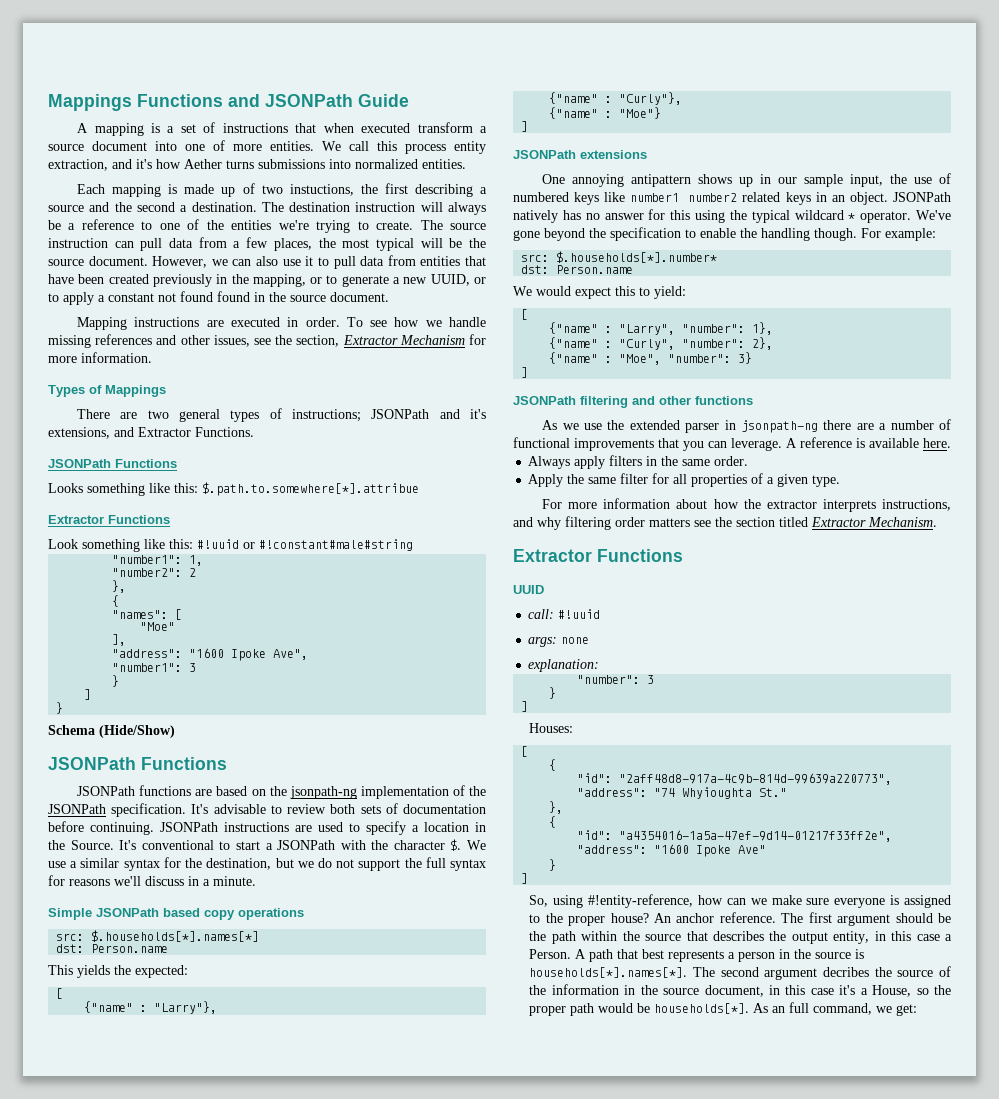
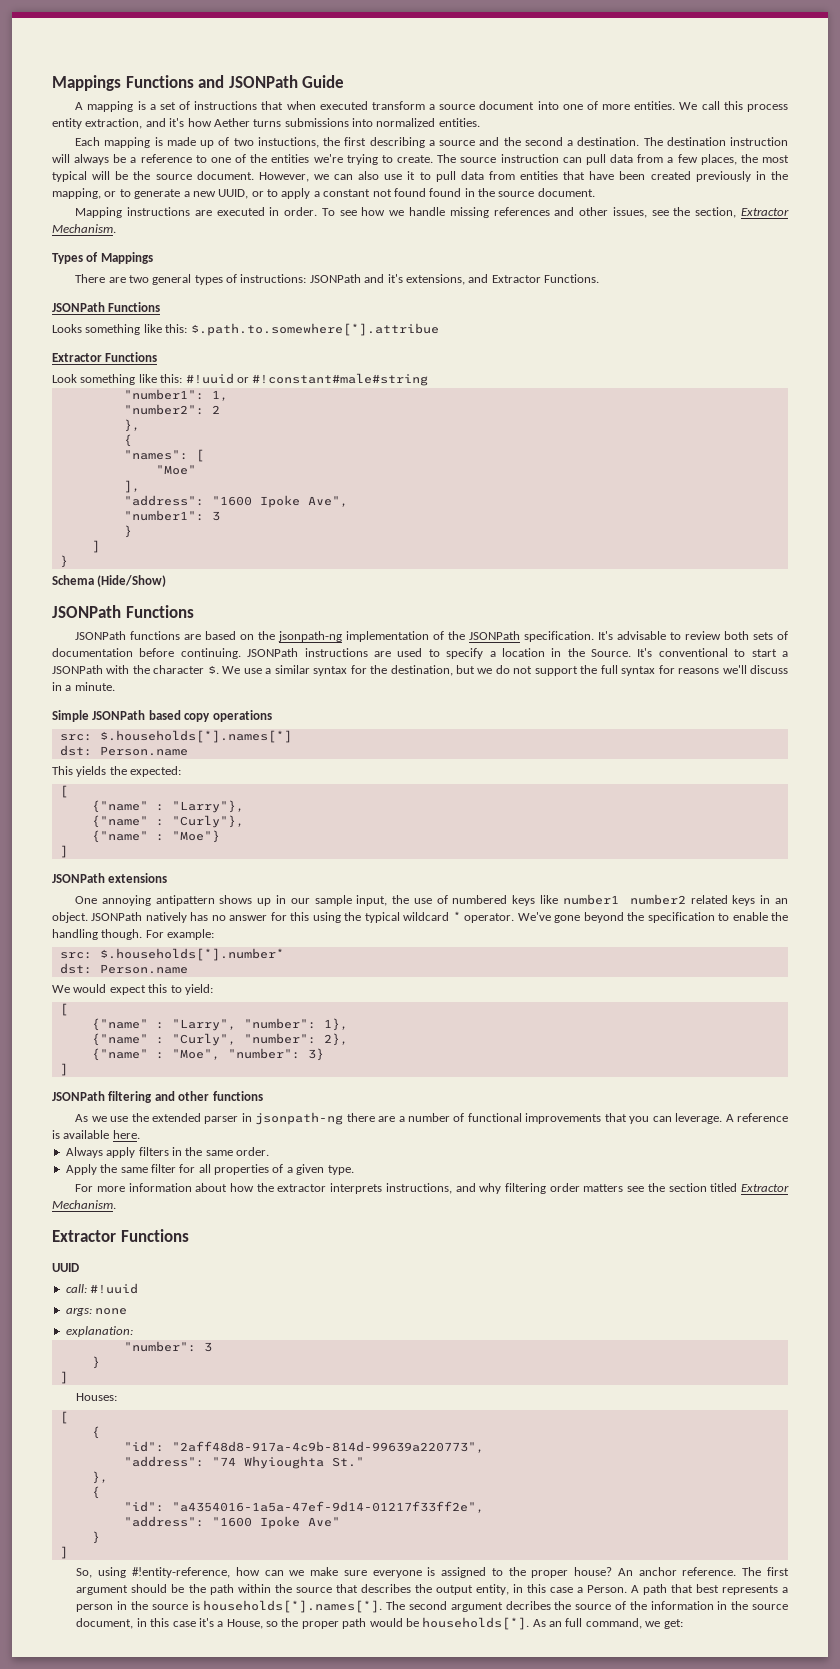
- To see how we handle missing references and other issues, see the section, Extractor Mechanism for more information.
+ To see how we handle missing references and other issues, see the section, Extractor Mechanism.
- There are two general types of instructions; JSONPath and it's extensions, and Extractor Functions.
+ There are two general types of instructions: JSONPath and it's extensions, and Extractor Functions.

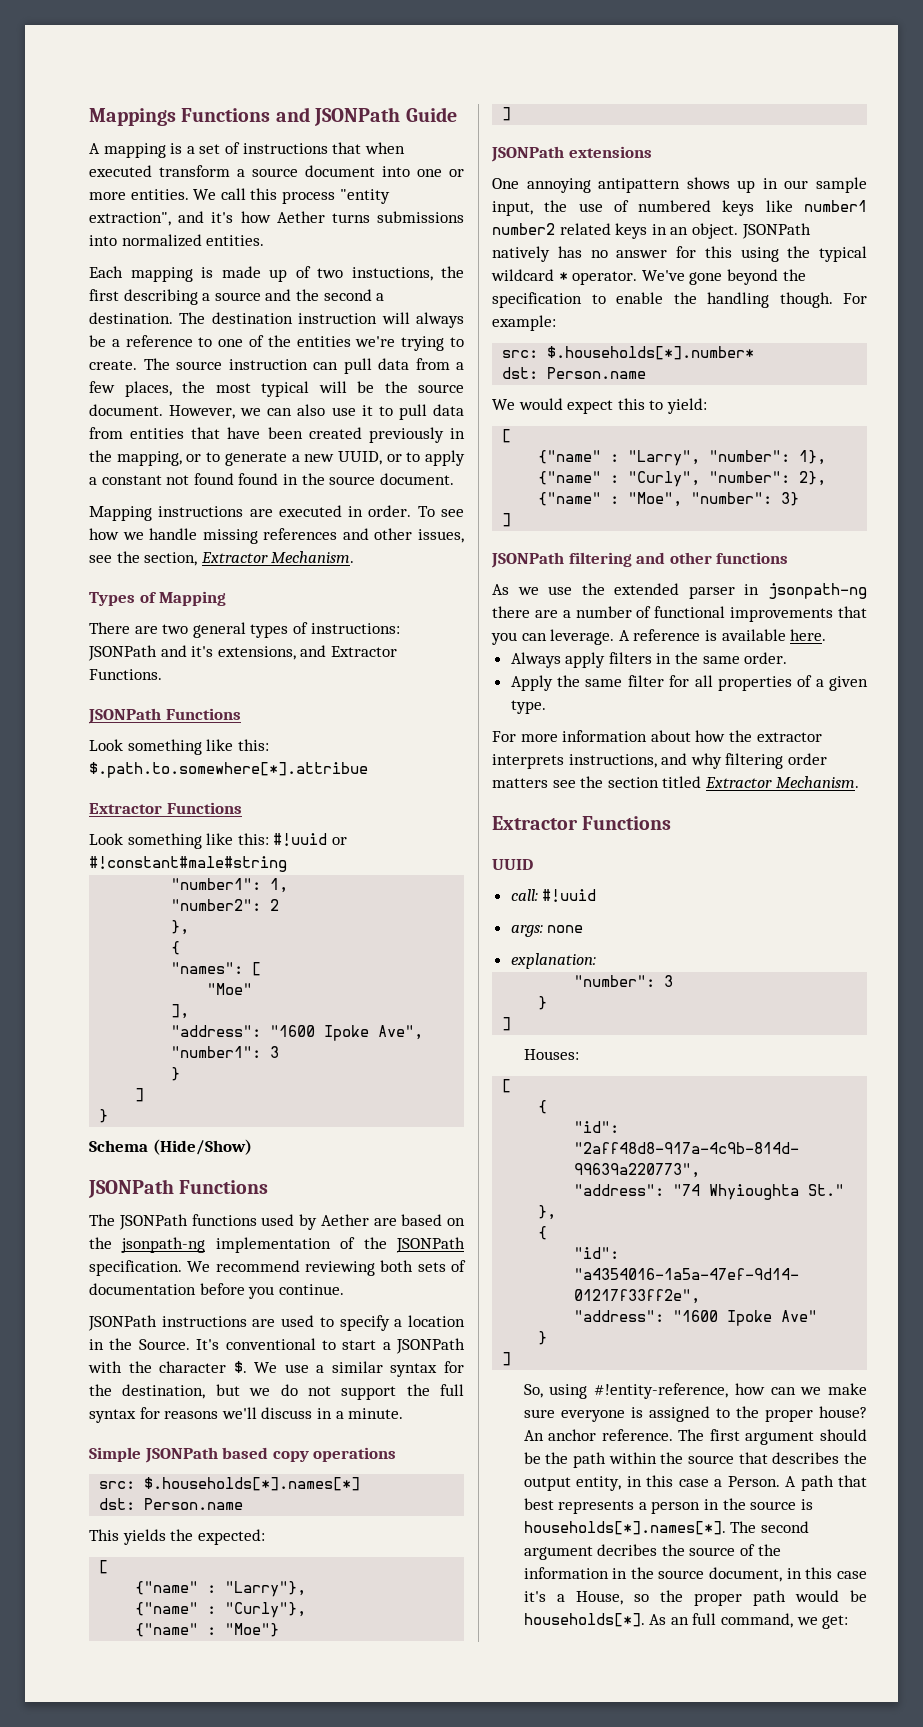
- A mapping is a set of instructions that when executed transform a source document into one of more entities.
+ A mapping is a set of instructions that when executed transform a source document into one or more entities.
- We call this process entity extraction, and it's how Aether turns submissions into normalized entities.
+ We call this process "entity extraction", and it's how Aether turns submissions into normalized entities.
- Types of Mappings
+ Types of Mapping
- Looks something like this: $.path.to.somewhere[*].attribue
+ Look something like this: $.path.to.somewhere[*].attribue
- JSONPath functions are based on the jsonpath-ng implementation of the JSONPath specification.
+ The JSONPath functions used by Aether are based on the jsonpath-ng implementation of the JSONPath specification.
- It's advisable to review both sets of documentation before continuing. JSONPath instructions are used to specify a location in the Source.
+ We recommend reviewing both sets of documentation before you continue.
+ JSONPath instructions are used to specify a location in the Source.

